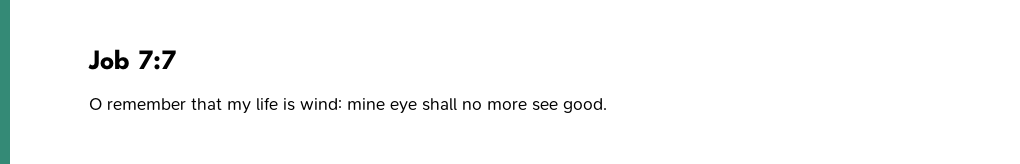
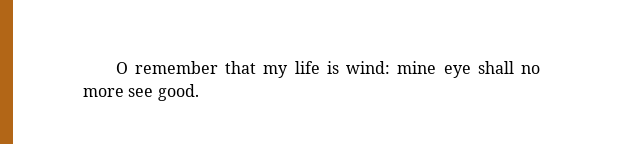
- Job 7:7

